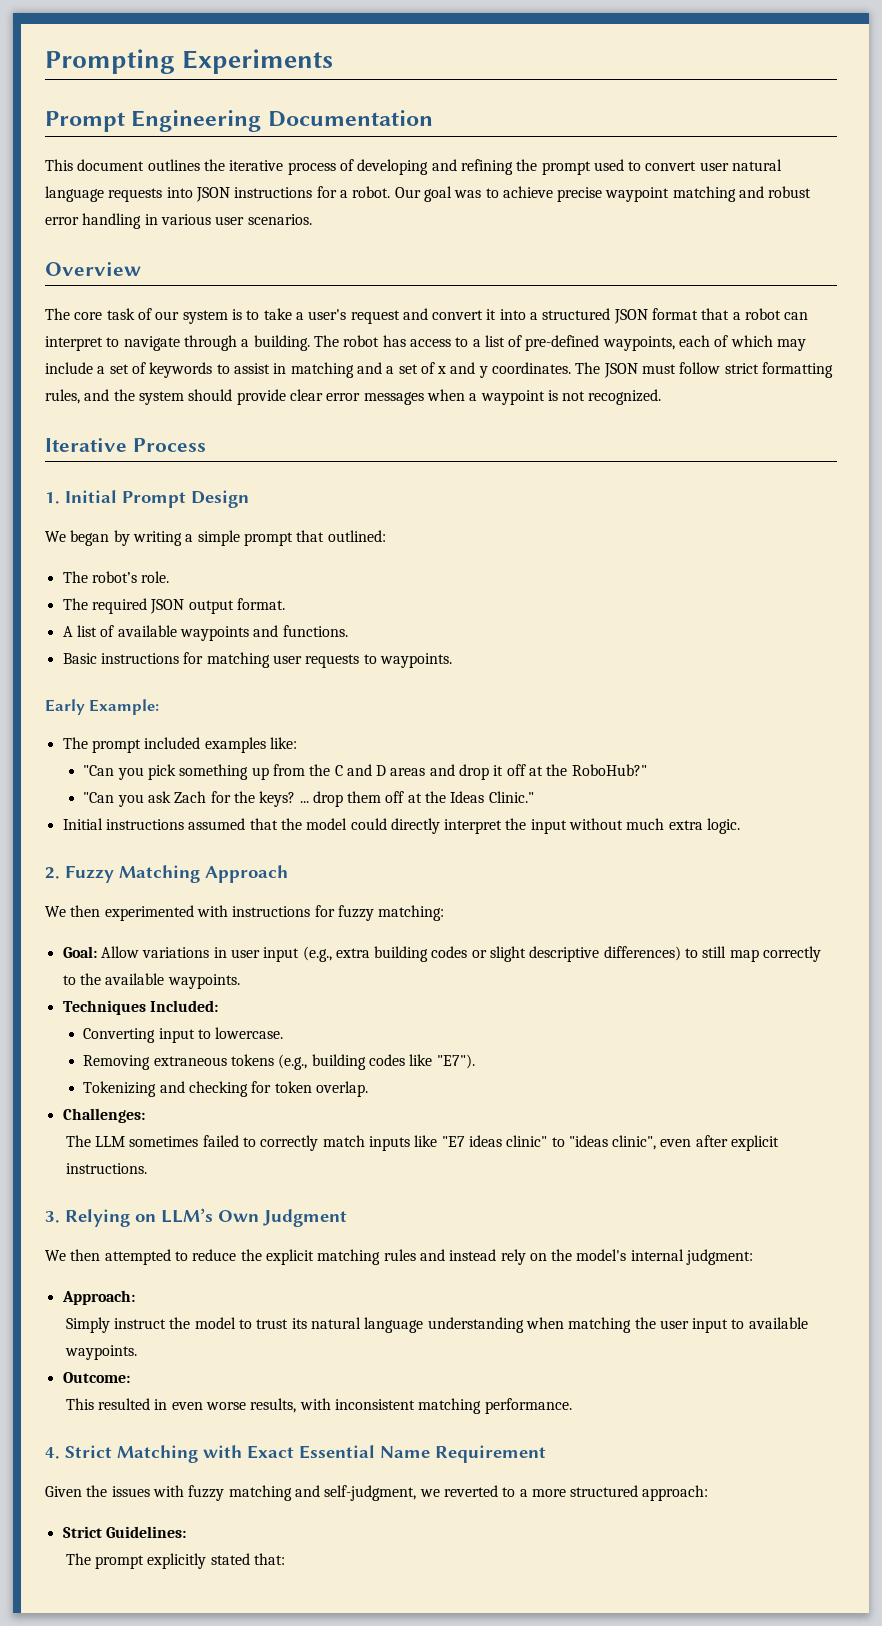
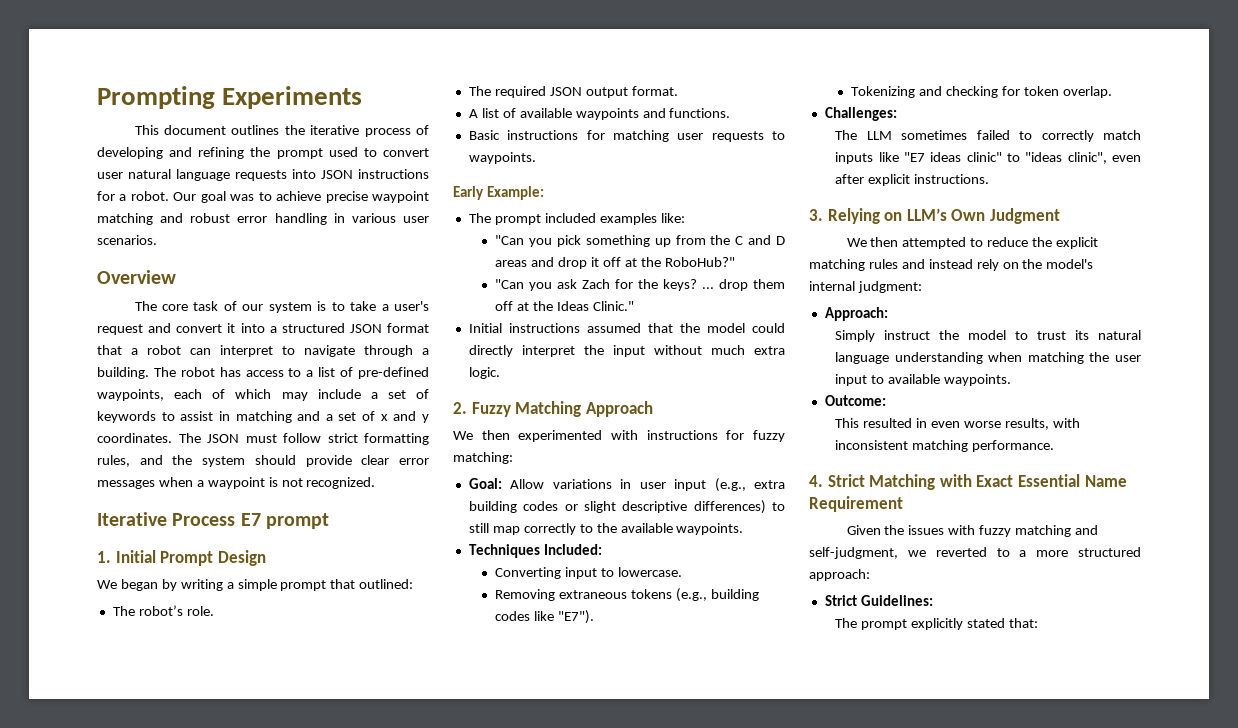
- Prompt Engineering Documentation
- Iterative Process
+ Iterative Process E7 prompt

